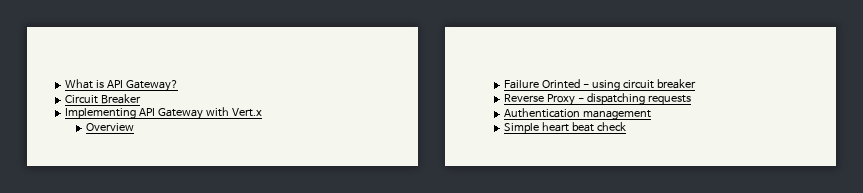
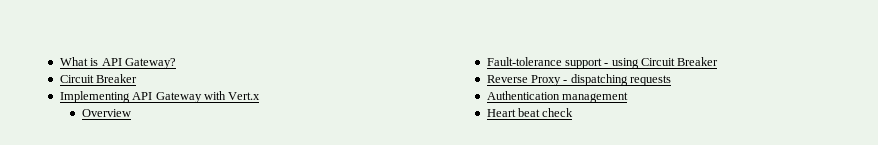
- Failure Orinted - using circuit breaker
+ Fault-tolerance support - using Circuit Breaker
- Simple heart beat check
+ Heart beat check

